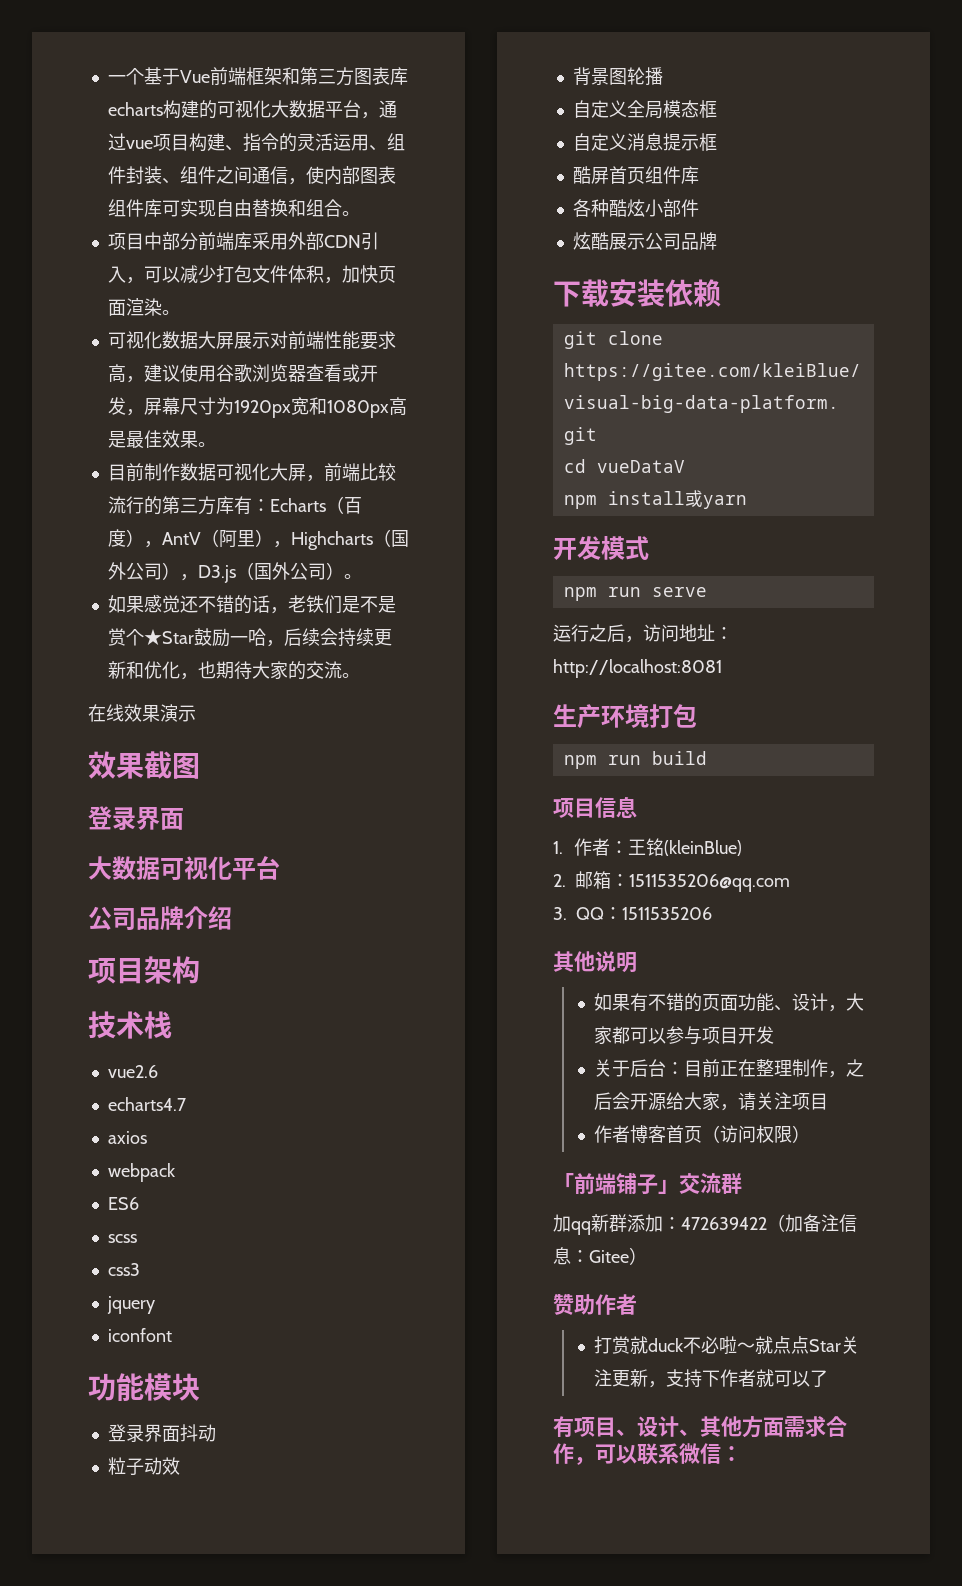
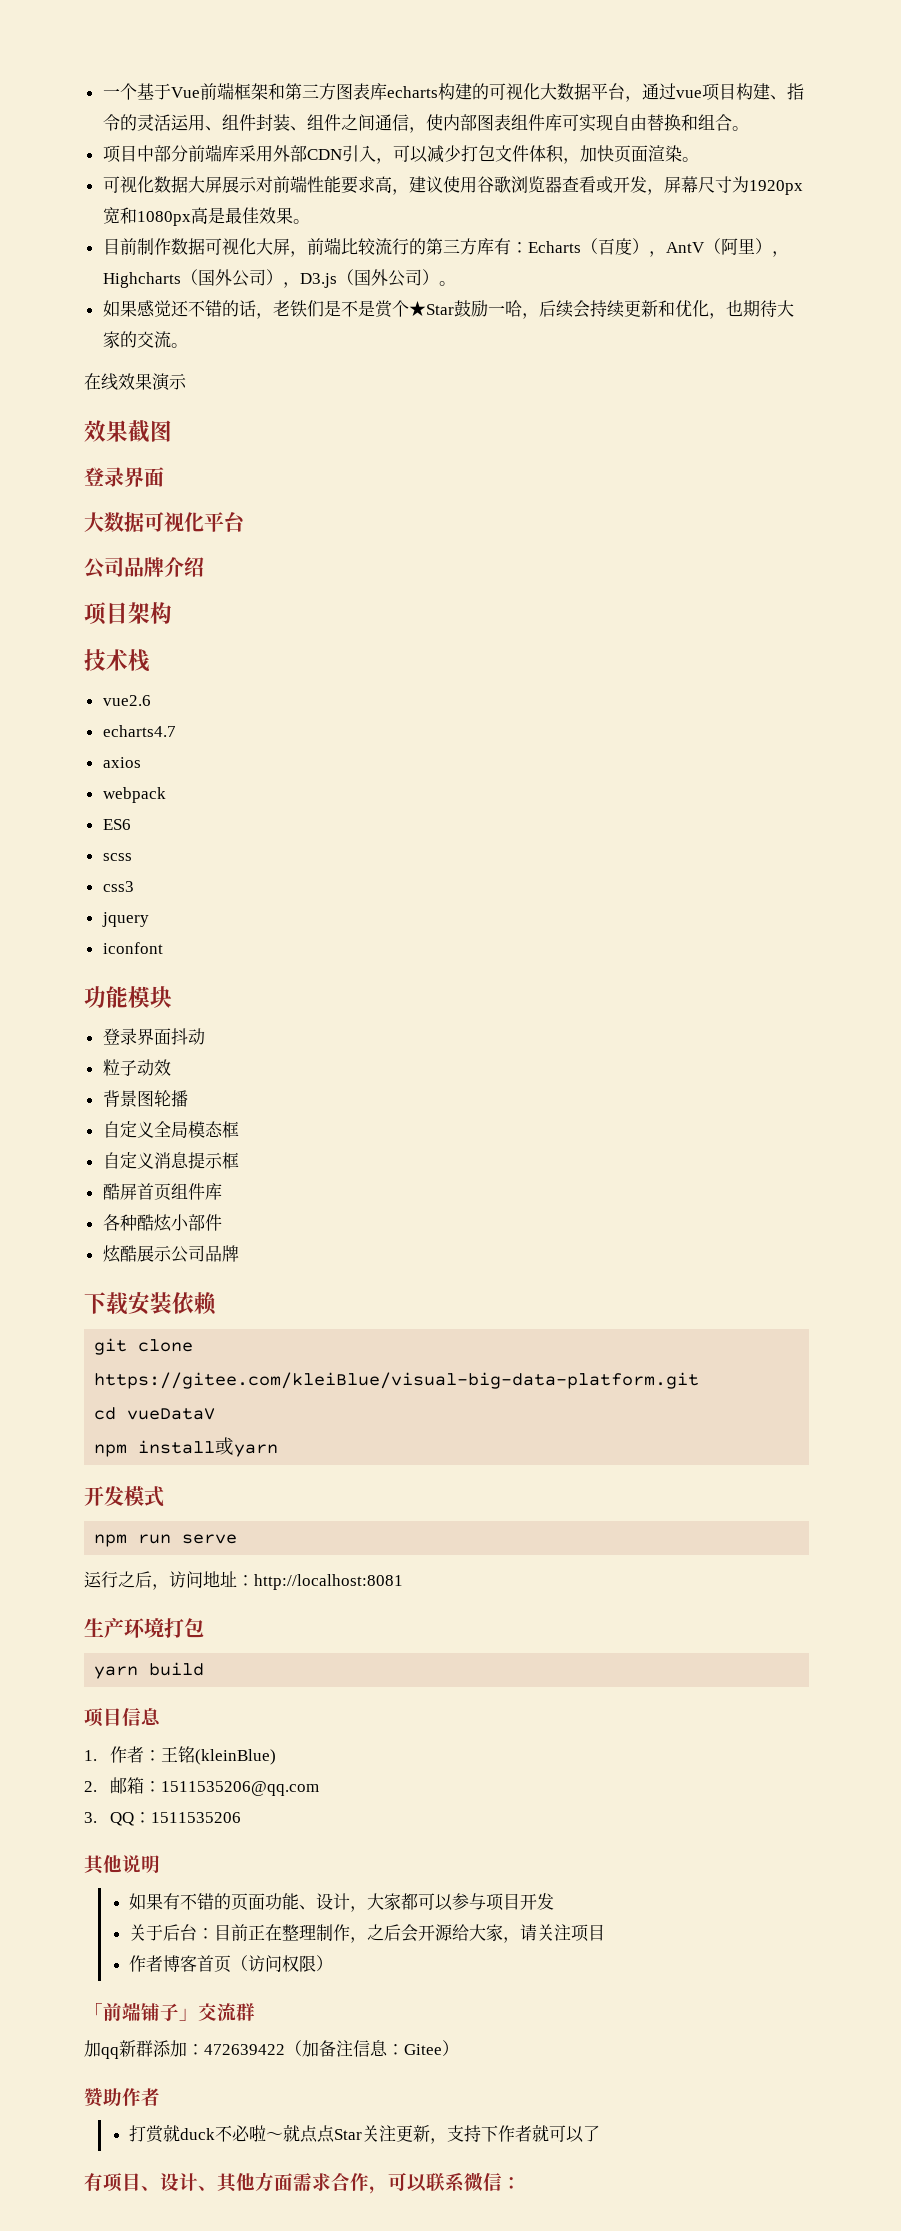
- npm run build
+ yarn build

